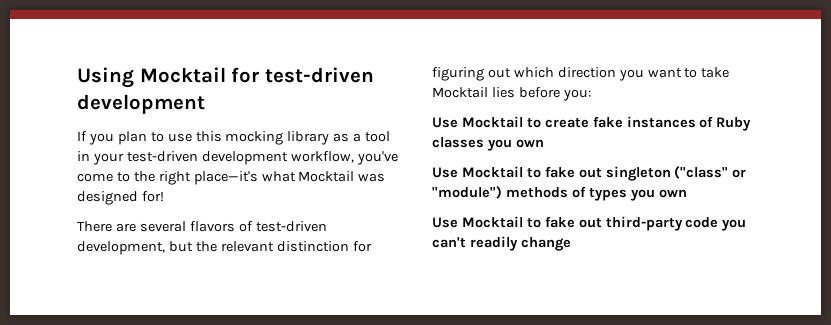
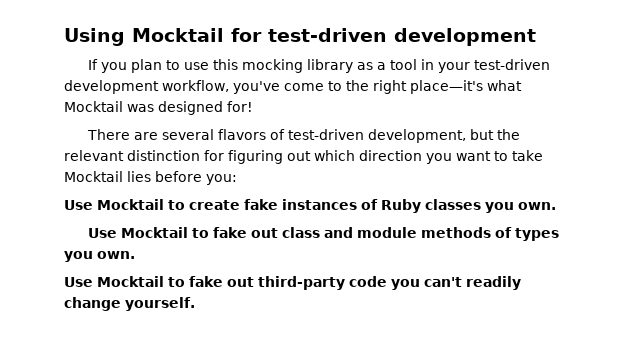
- Use Mocktail to create fake instances of Ruby classes you own
- Use Mocktail to fake out singleton ("class" or "module") methods of types you own
+ Use Mocktail to create fake instances of Ruby classes you own.
+ Use Mocktail to fake out class and module methods of types you own.
- Use Mocktail to fake out third-party code you can't readily change
+ Use Mocktail to fake out third-party code you can't readily change yourself.

